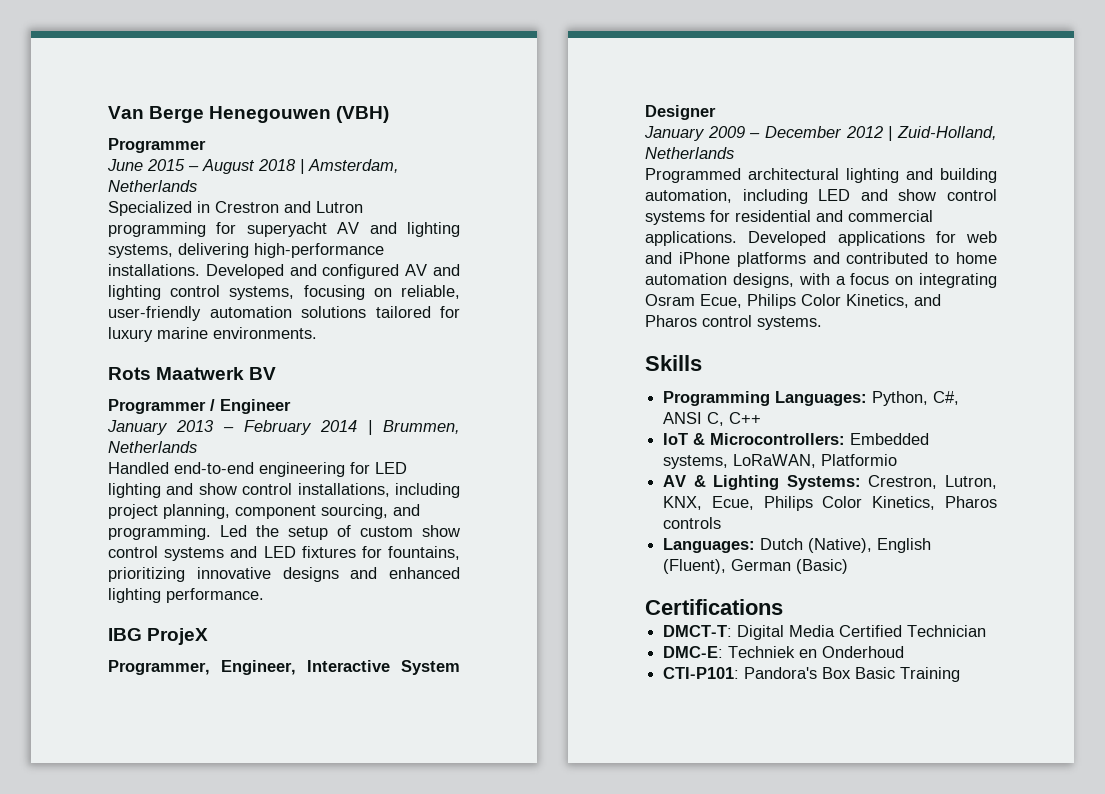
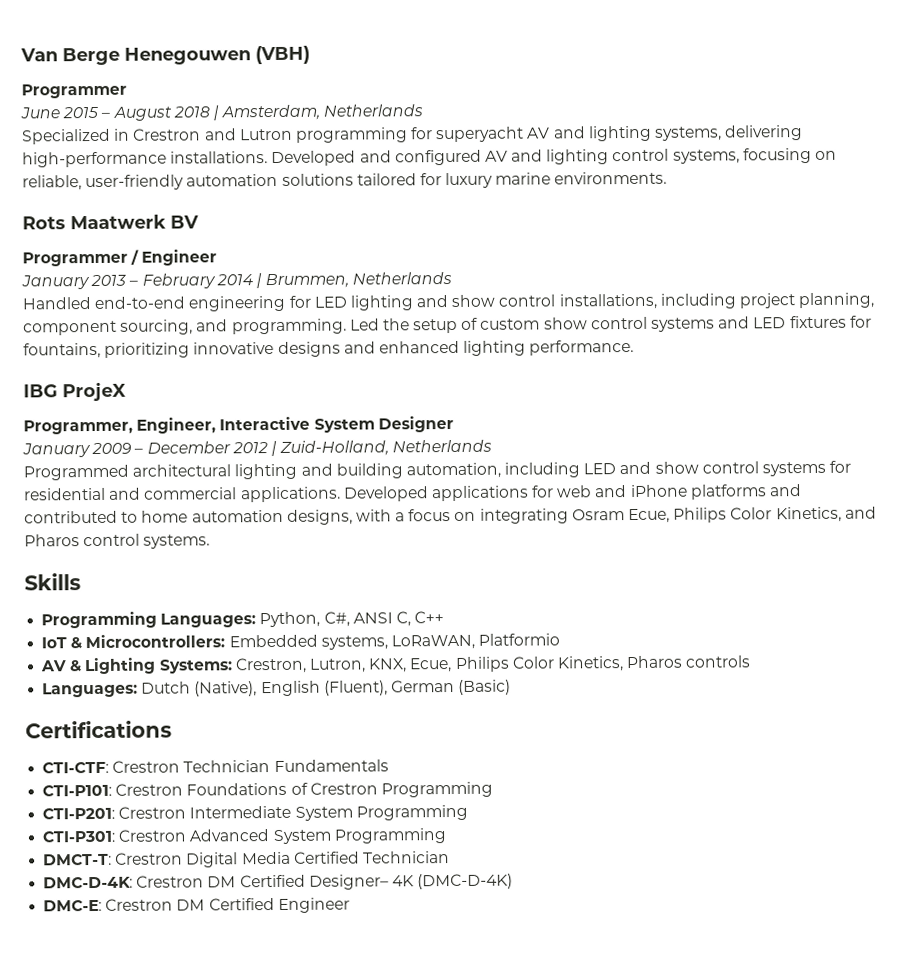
+ CTI-CTF: Crestron Technician Fundamentals
+ CTI-P101: Crestron Foundations of Crestron Programming
+ CTI-P201: Crestron Intermediate System Programming
+ CTI-P301: Crestron Advanced System Programming
- DMCT-T: Digital Media Certified Technician
+ DMCT-T: Crestron Digital Media Certified Technician
- DMC-E: Techniek en Onderhoud
- CTI-P101: Pandora's Box Basic Training
+ DMC-D-4K: Crestron DM Certified Designer– 4K (DMC-D-4K)
+ DMC-E: Crestron DM Certified Engineer

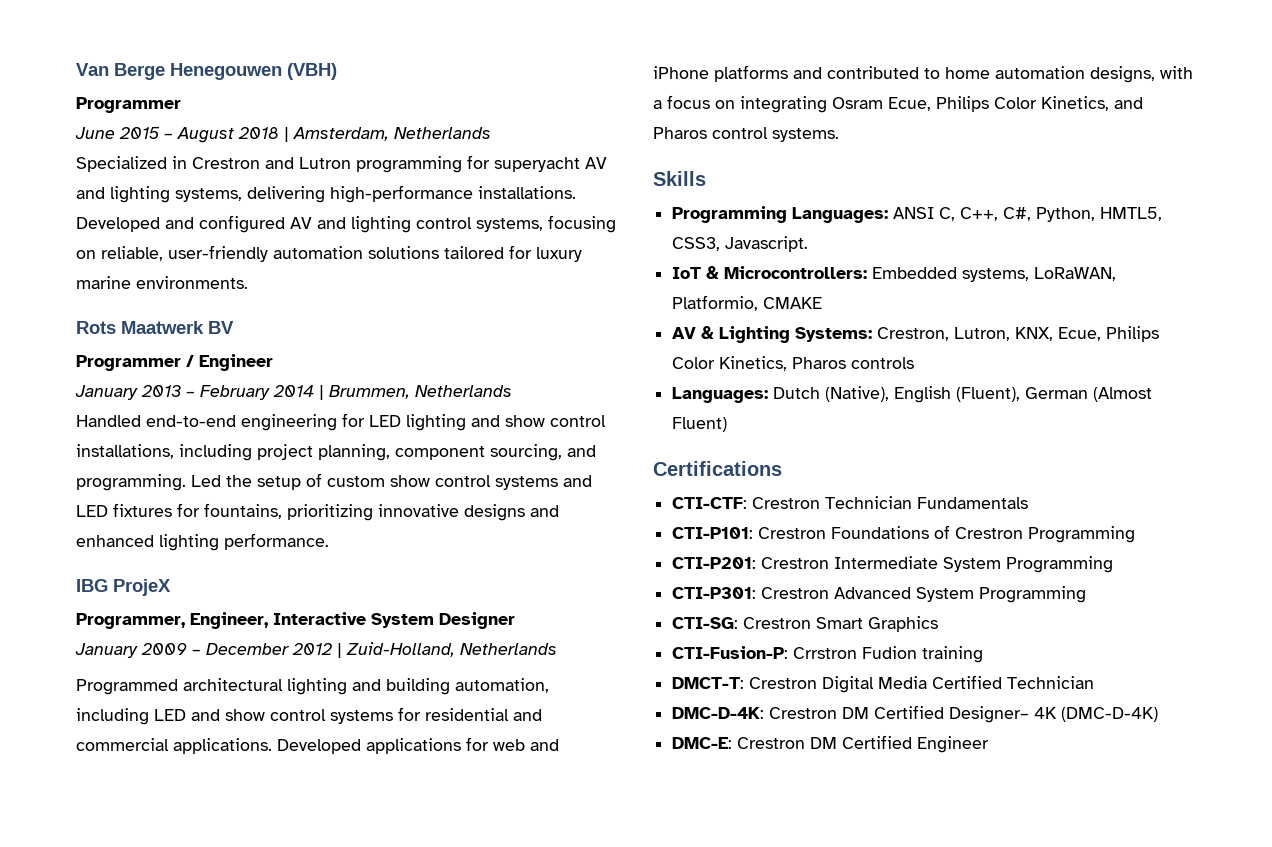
- Programming Languages: Python, C#, ANSI C, C++
+ Programming Languages: ANSI C, C++, C#, Python, HMTL5, CSS3, Javascript.
- IoT & Microcontrollers: Embedded systems, LoRaWAN, Platformio
+ IoT & Microcontrollers: Embedded systems, LoRaWAN, Platformio, CMAKE
- Languages: Dutch (Native), English (Fluent), German (Basic)
+ Languages: Dutch (Native), English (Fluent), German (Almost Fluent)
+ CTI-SG: Crestron Smart Graphics
+ CTI-Fusion-P: Crrstron Fudion training

